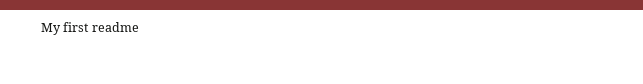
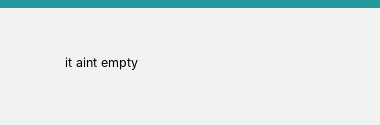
- My first readme
+ it aint empty

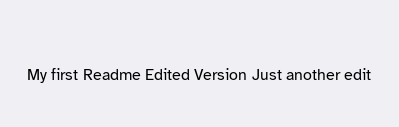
- it aint empty
+ My first Readme Edited Version Just another edit

